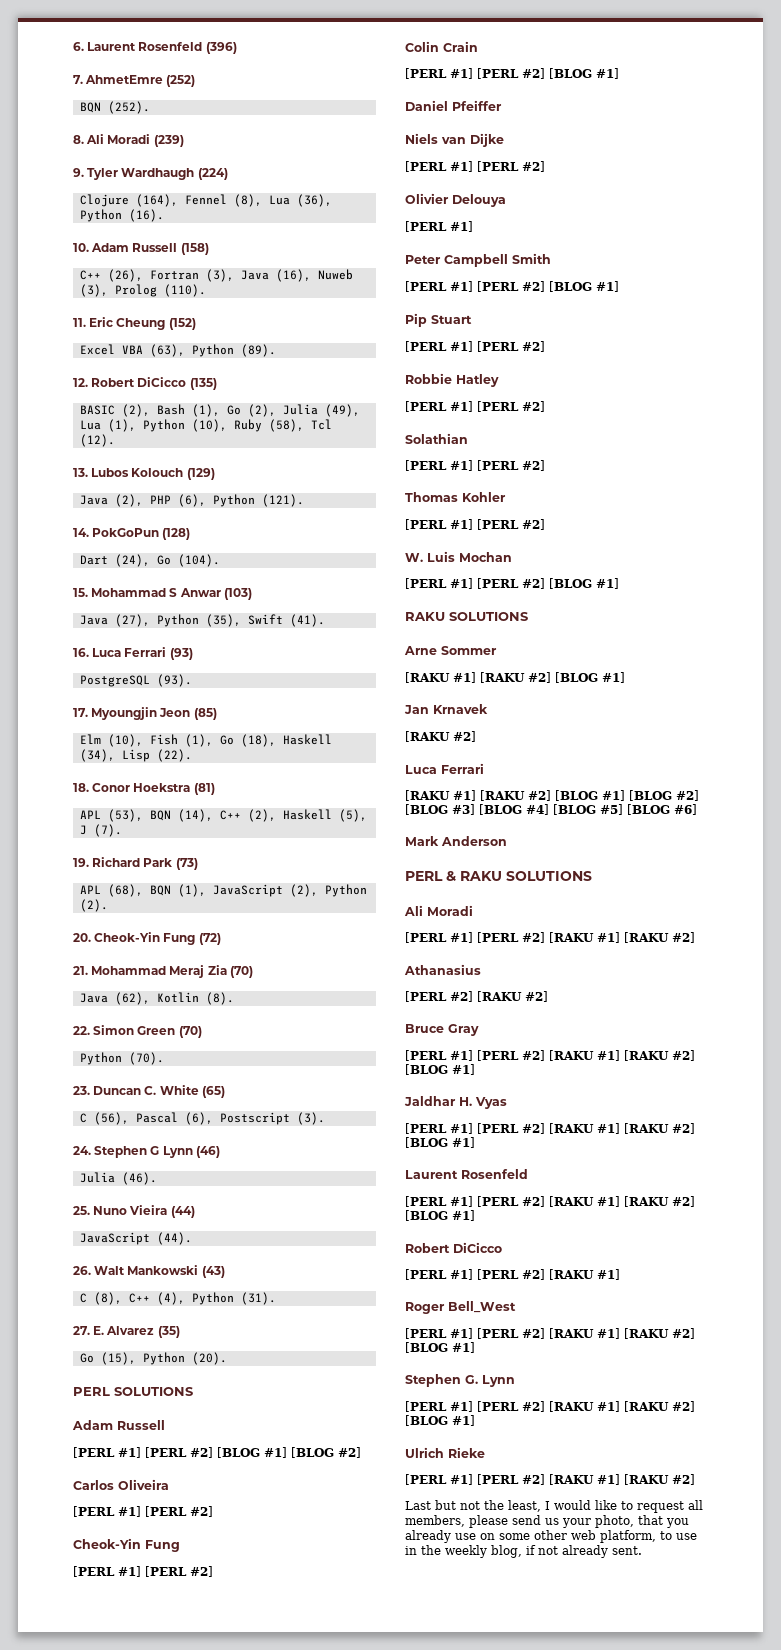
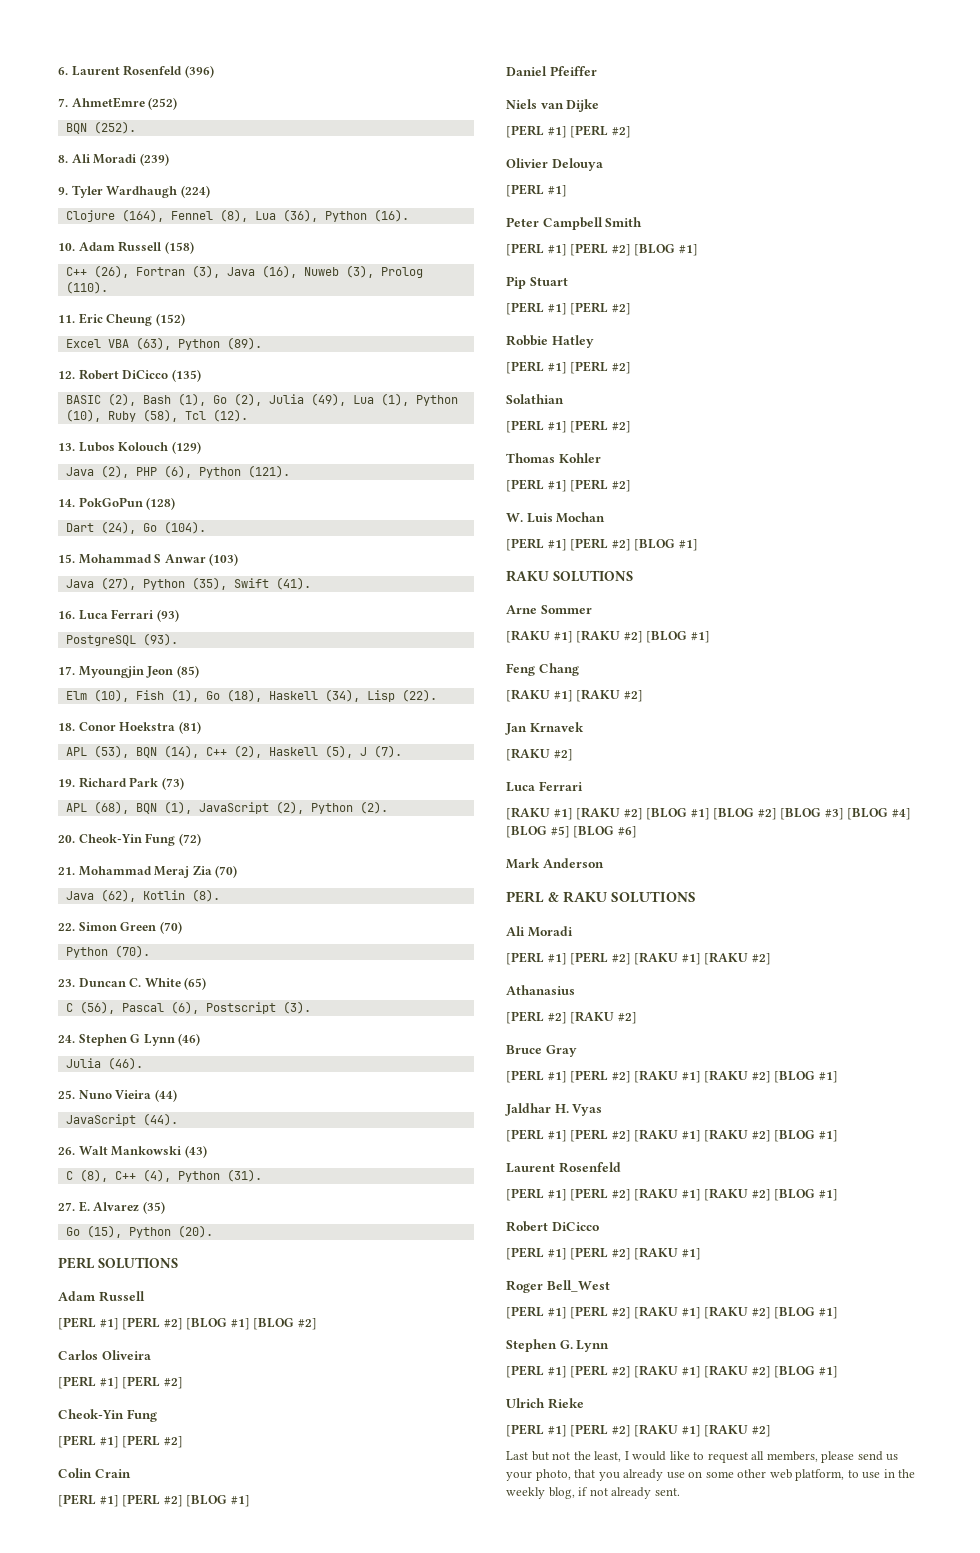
+ Feng Chang
+ [RAKU #1] [RAKU #2]

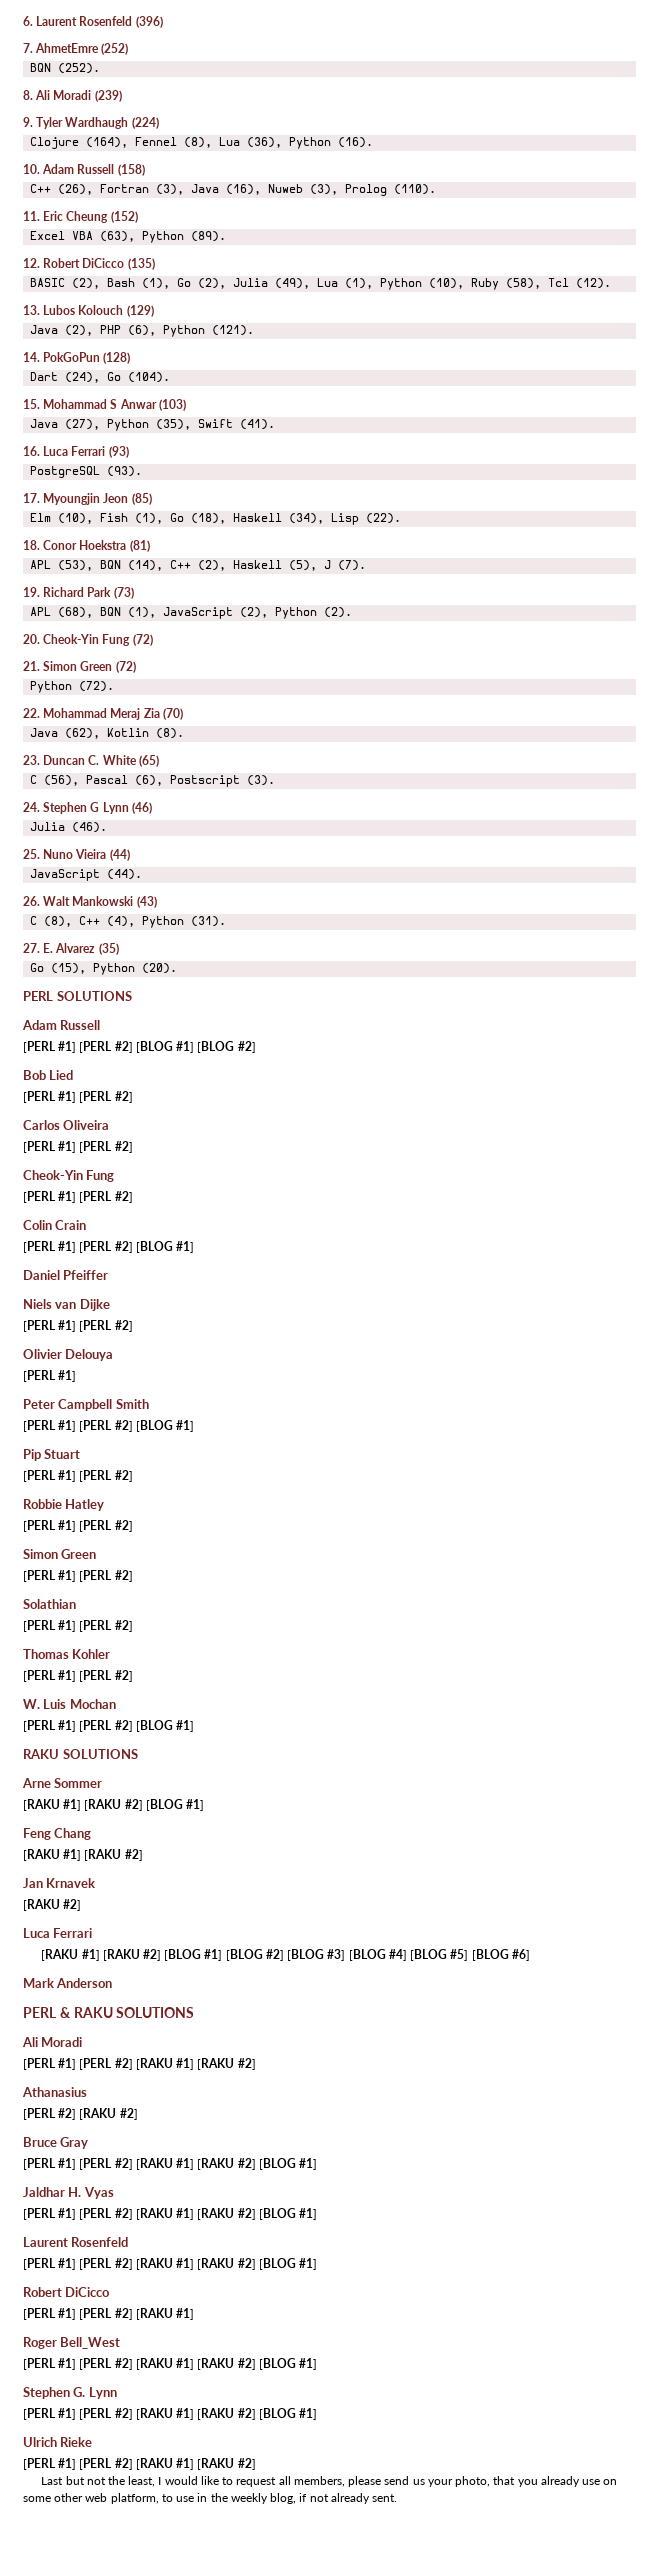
- 21. Mohammad Meraj Zia (70)
+ 21. Simon Green (72)
+ Python (72).
+ 22. Mohammad Meraj Zia (70)
- 22. Simon Green (70)
- Python (70).
+ Bob Lied
+ [PERL #1] [PERL #2]
  Robbie Hatley
+ [PERL #1] [PERL #2]
+ Simon Green

